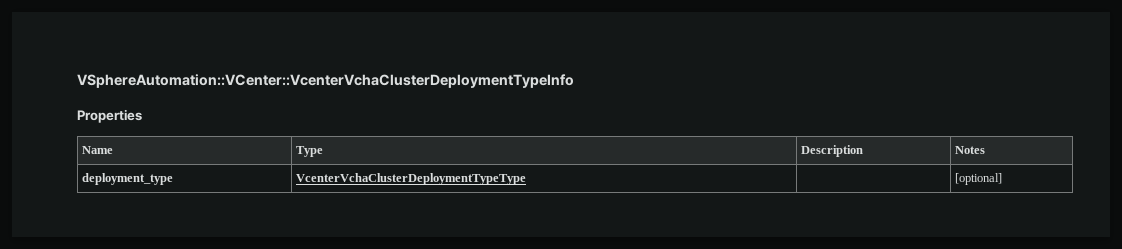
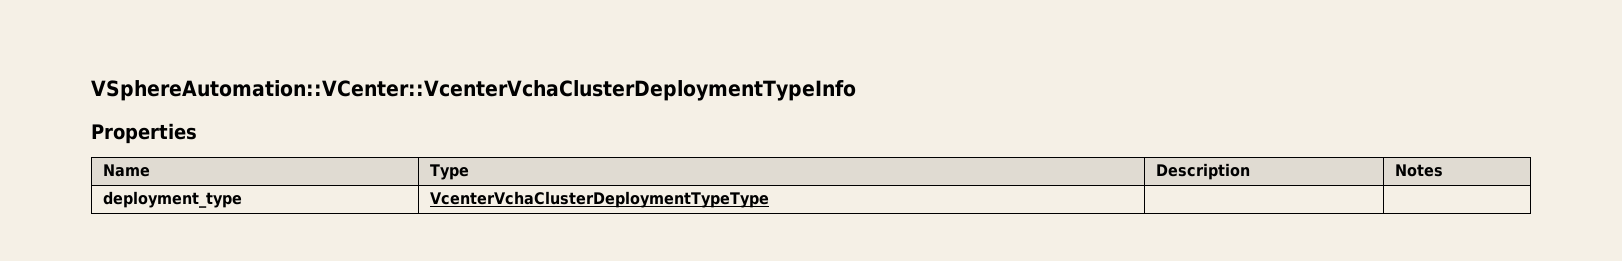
- deployment_type | VcenterVchaClusterDeploymentTypeType | | [optional]
+ deployment_type | VcenterVchaClusterDeploymentTypeType | |

